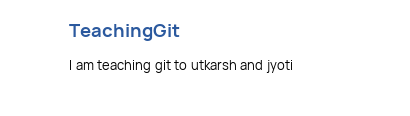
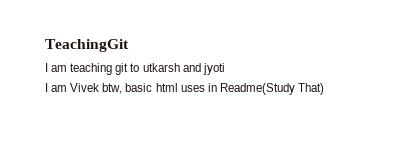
+ I am Vivek btw, basic html uses in Readme(Study That)

